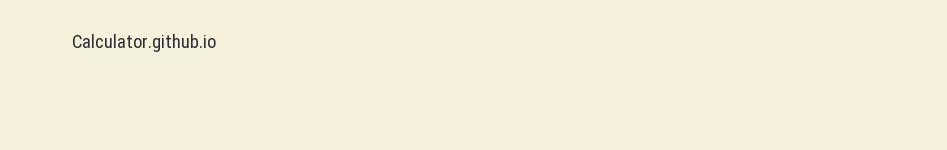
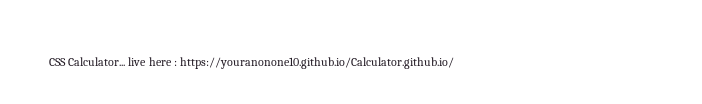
- Calculator.github.io
+ CSS Calculator... live here : https://youranonone10.github.io/Calculator.github.io/

